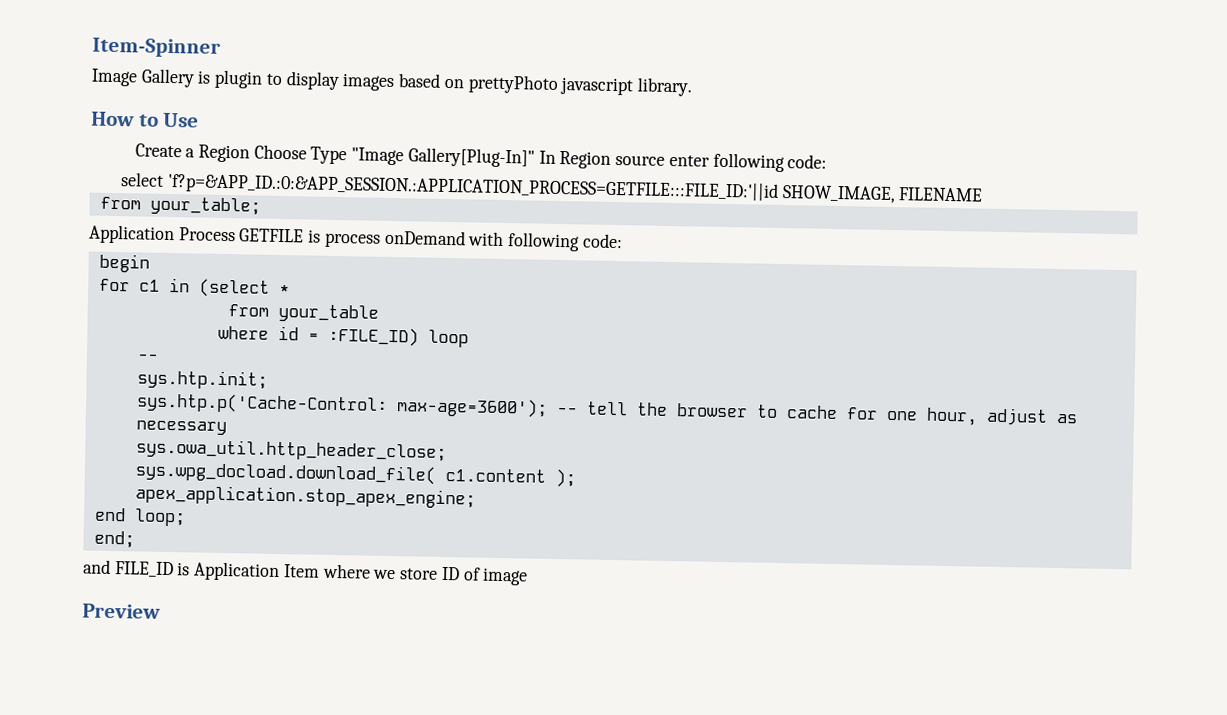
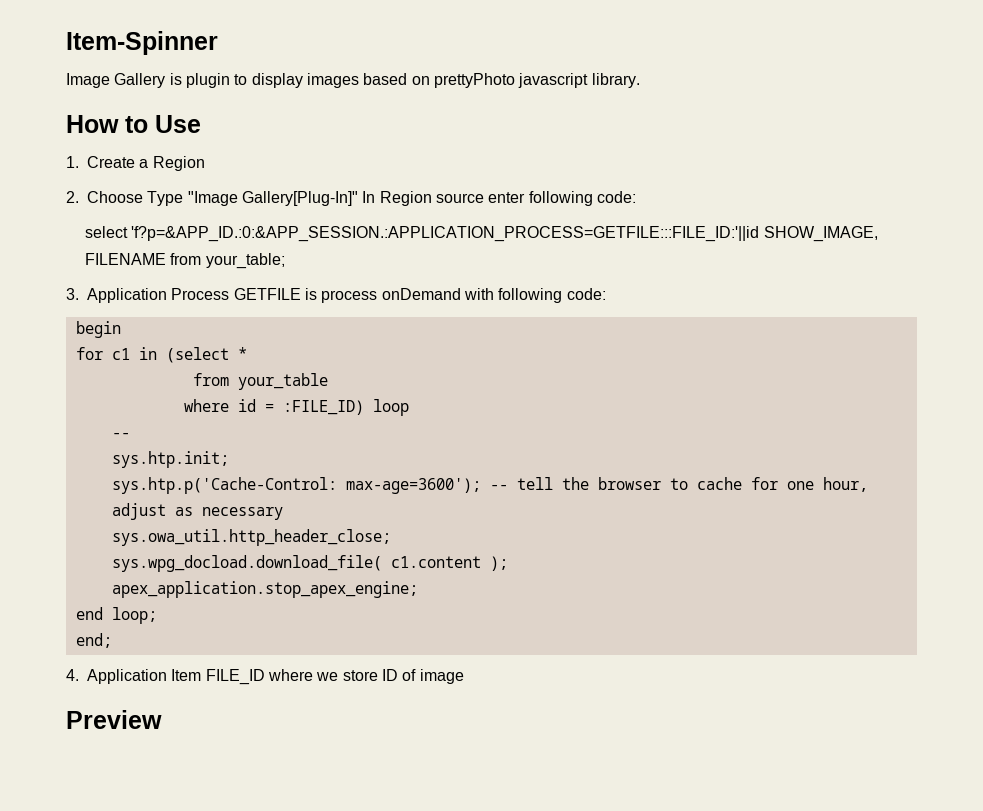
- Create a Region Choose Type "Image Gallery[Plug-In]" In Region source enter following code:
+ 1. Create a Region
+ 2. Choose Type "Image Gallery[Plug-In]" In Region source enter following code:
- select 'f?p=&APP_ID.:0:&APP_SESSION.:APPLICATION_PROCESS=GETFILE:::FILE_ID:'||id SHOW_IMAGE, FILENAME
- from your_table;
+ select 'f?p=&APP_ID.:0:&APP_SESSION.:APPLICATION_PROCESS=GETFILE:::FILE_ID:'||id SHOW_IMAGE, FILENAME from your_table;
- Application Process GETFILE is process onDemand with following code:
+ 3. Application Process GETFILE is process onDemand with following code:
- and FILE_ID is Application Item where we store ID of image
+ 4. Application Item FILE_ID where we store ID of image

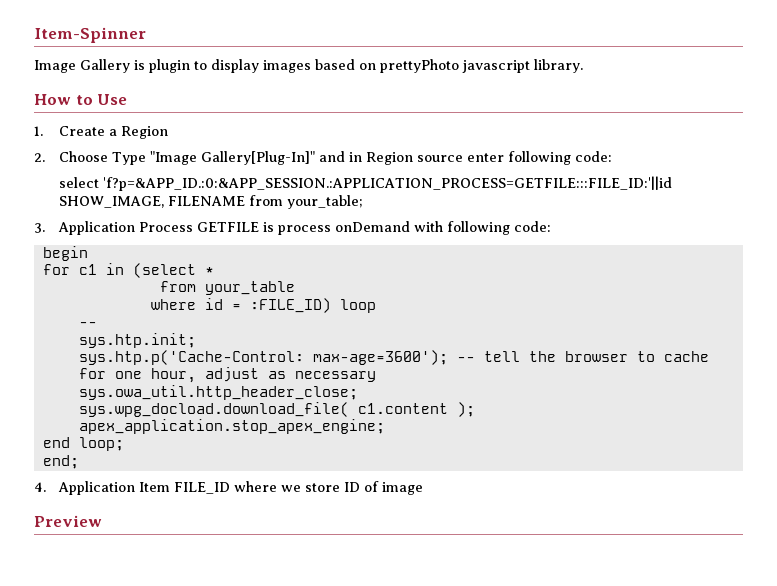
- 2. Choose Type "Image Gallery[Plug-In]" In Region source enter following code:
+ 2. Choose Type "Image Gallery[Plug-In]" and in Region source enter following code:

